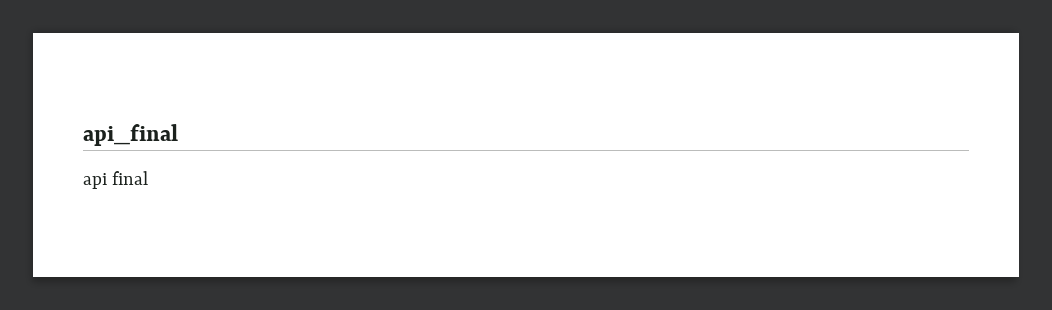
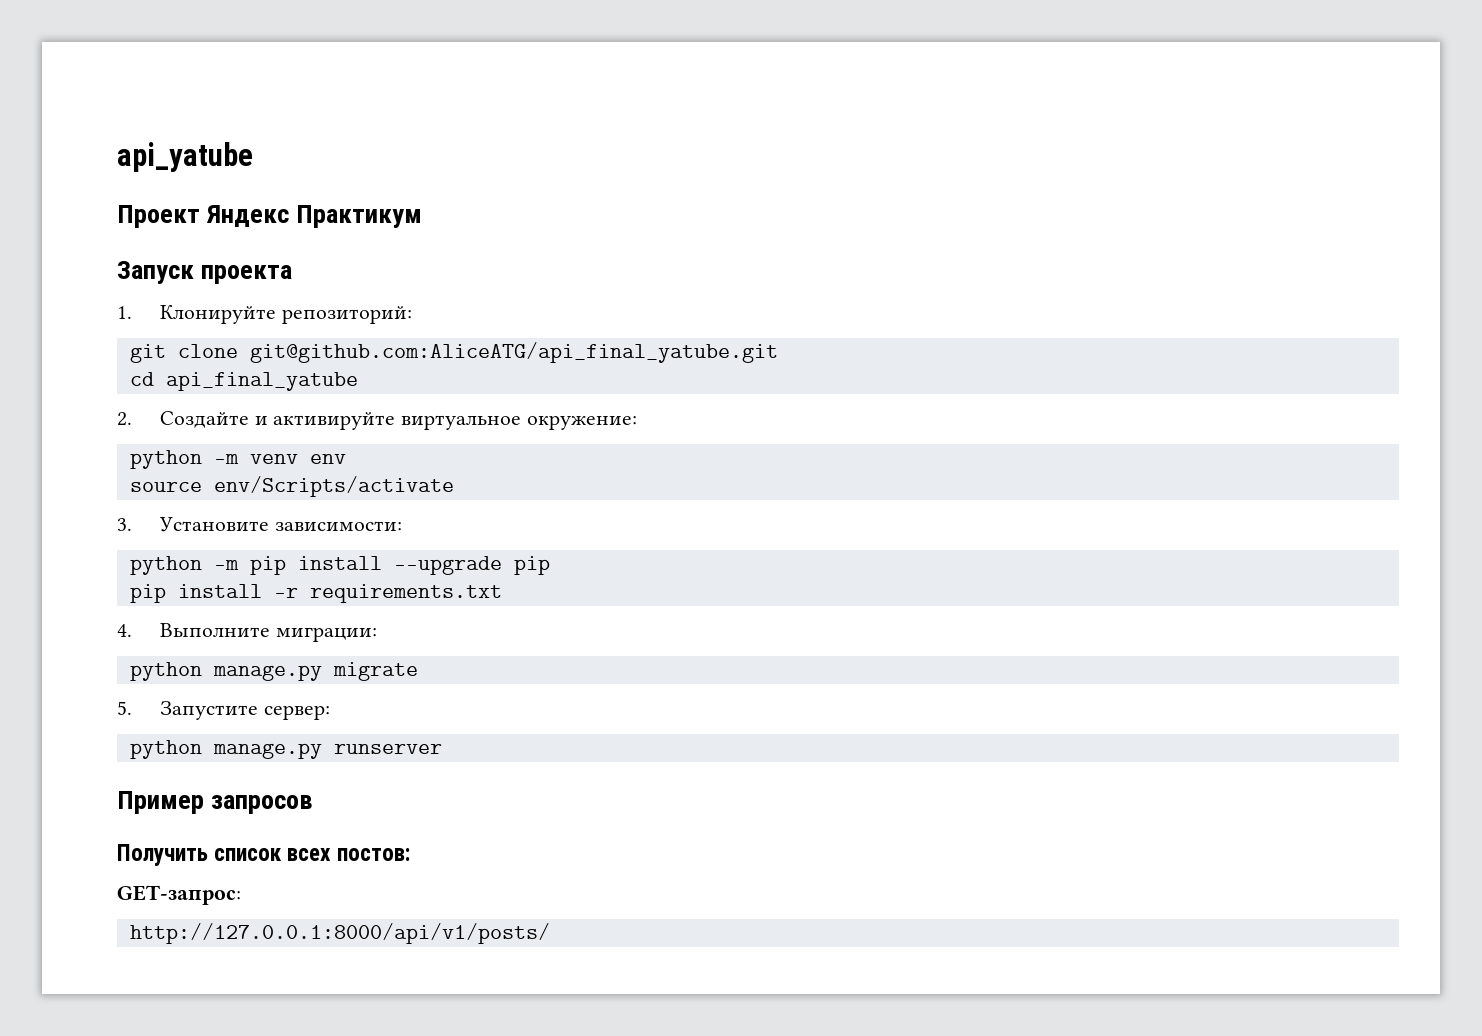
- api_final
- api final
+ api_yatube
+ Проект Яндекс Практикум
+ Запуск проекта
+ 1. Клонируйте репозиторий:
+ git clone git@github.com:AliceATG/api_final_yatube.git
+ cd api_final_yatube
+ 2. Создайте и активируйте виртуальное окружение:
+ python -m venv env
+ source env/Scripts/activate
+ 3. Установите зависимости:
+ python -m pip install --upgrade pip
+ pip install -r requirements.txt
+ 4. Выполните миграции:
+ python manage.py migrate
+ 5. Запустите сервер:
+ python manage.py runserver
+ Пример запросов
+ Получить список всех постов:
+ GET-запрос:
+ http://127.0.0.1:8000/api/v1/posts/

